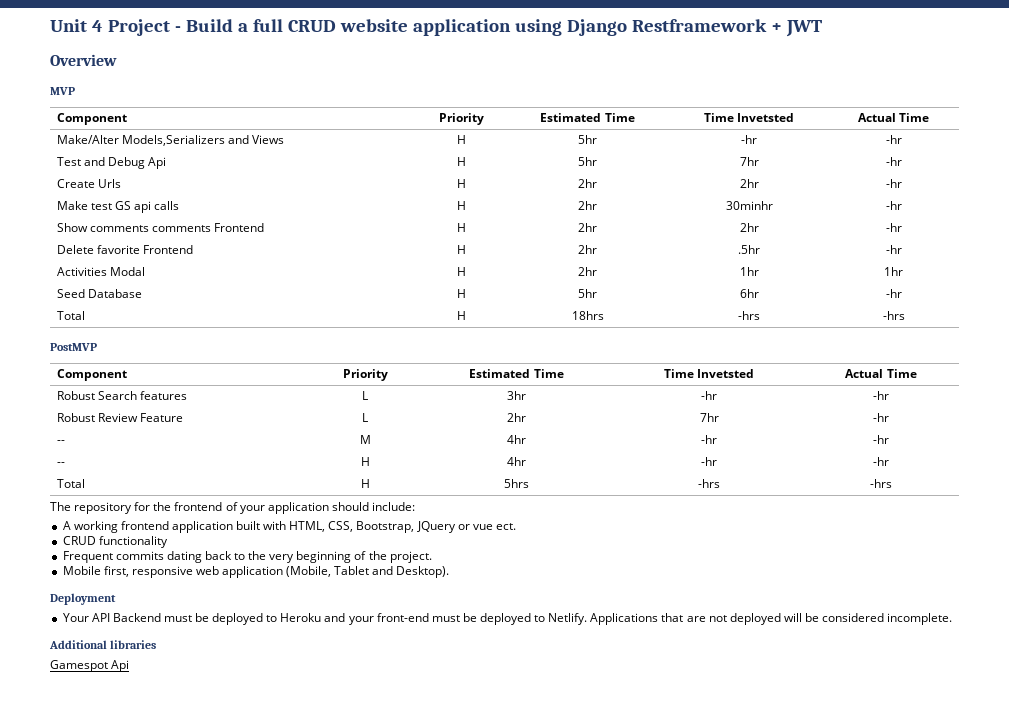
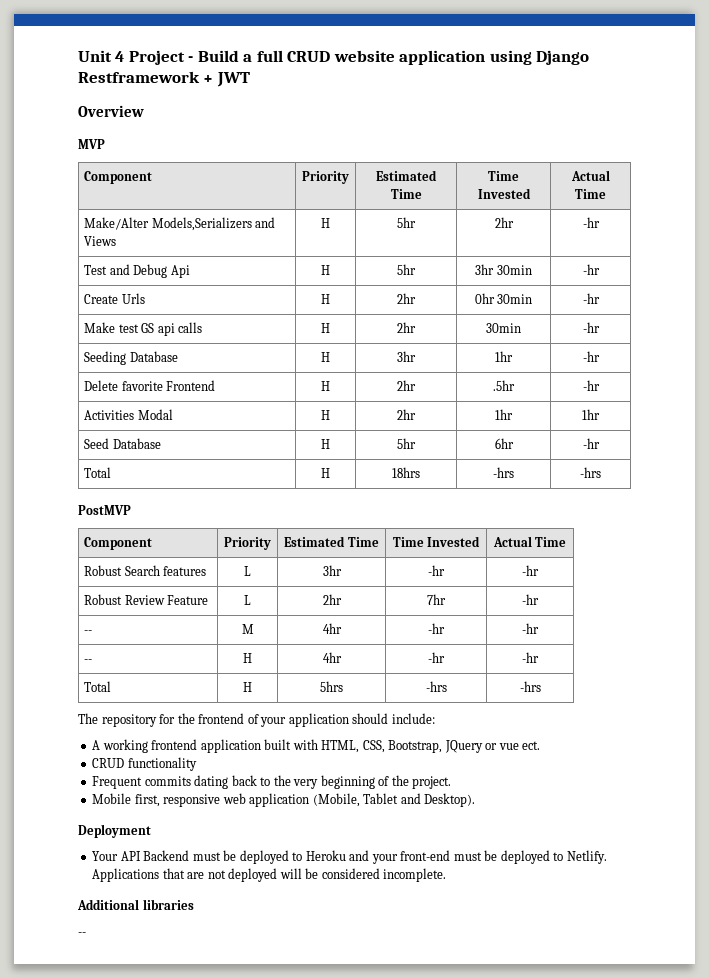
  MVP
- Component | Priority | Estimated Time | Time Invetsted | Actual Time
+ Component | Priority | Estimated Time | Time Invested | Actual Time
- Make/Alter Models,Serializers and Views | H | 5hr | -hr | -hr
+ Make/Alter Models,Serializers and Views | H | 5hr | 2hr | -hr
- Test and Debug Api | H | 5hr | 7hr | -hr
+ Test and Debug Api | H | 5hr | 3hr 30min | -hr
- Create Urls | H | 2hr | 2hr | -hr
+ Create Urls | H | 2hr | 0hr 30min | -hr
- Make test GS api calls | H | 2hr | 30minhr | -hr
- Show comments comments Frontend | H | 2hr | 2hr | -hr
+ Make test GS api calls | H | 2hr | 30min | -hr
+ Seeding Database | H | 3hr | 1hr | -hr
  PostMVP
- Component | Priority | Estimated Time | Time Invetsted | Actual Time
+ Component | Priority | Estimated Time | Time Invested | Actual Time
  Additional libraries
- Gamespot Api
+ --

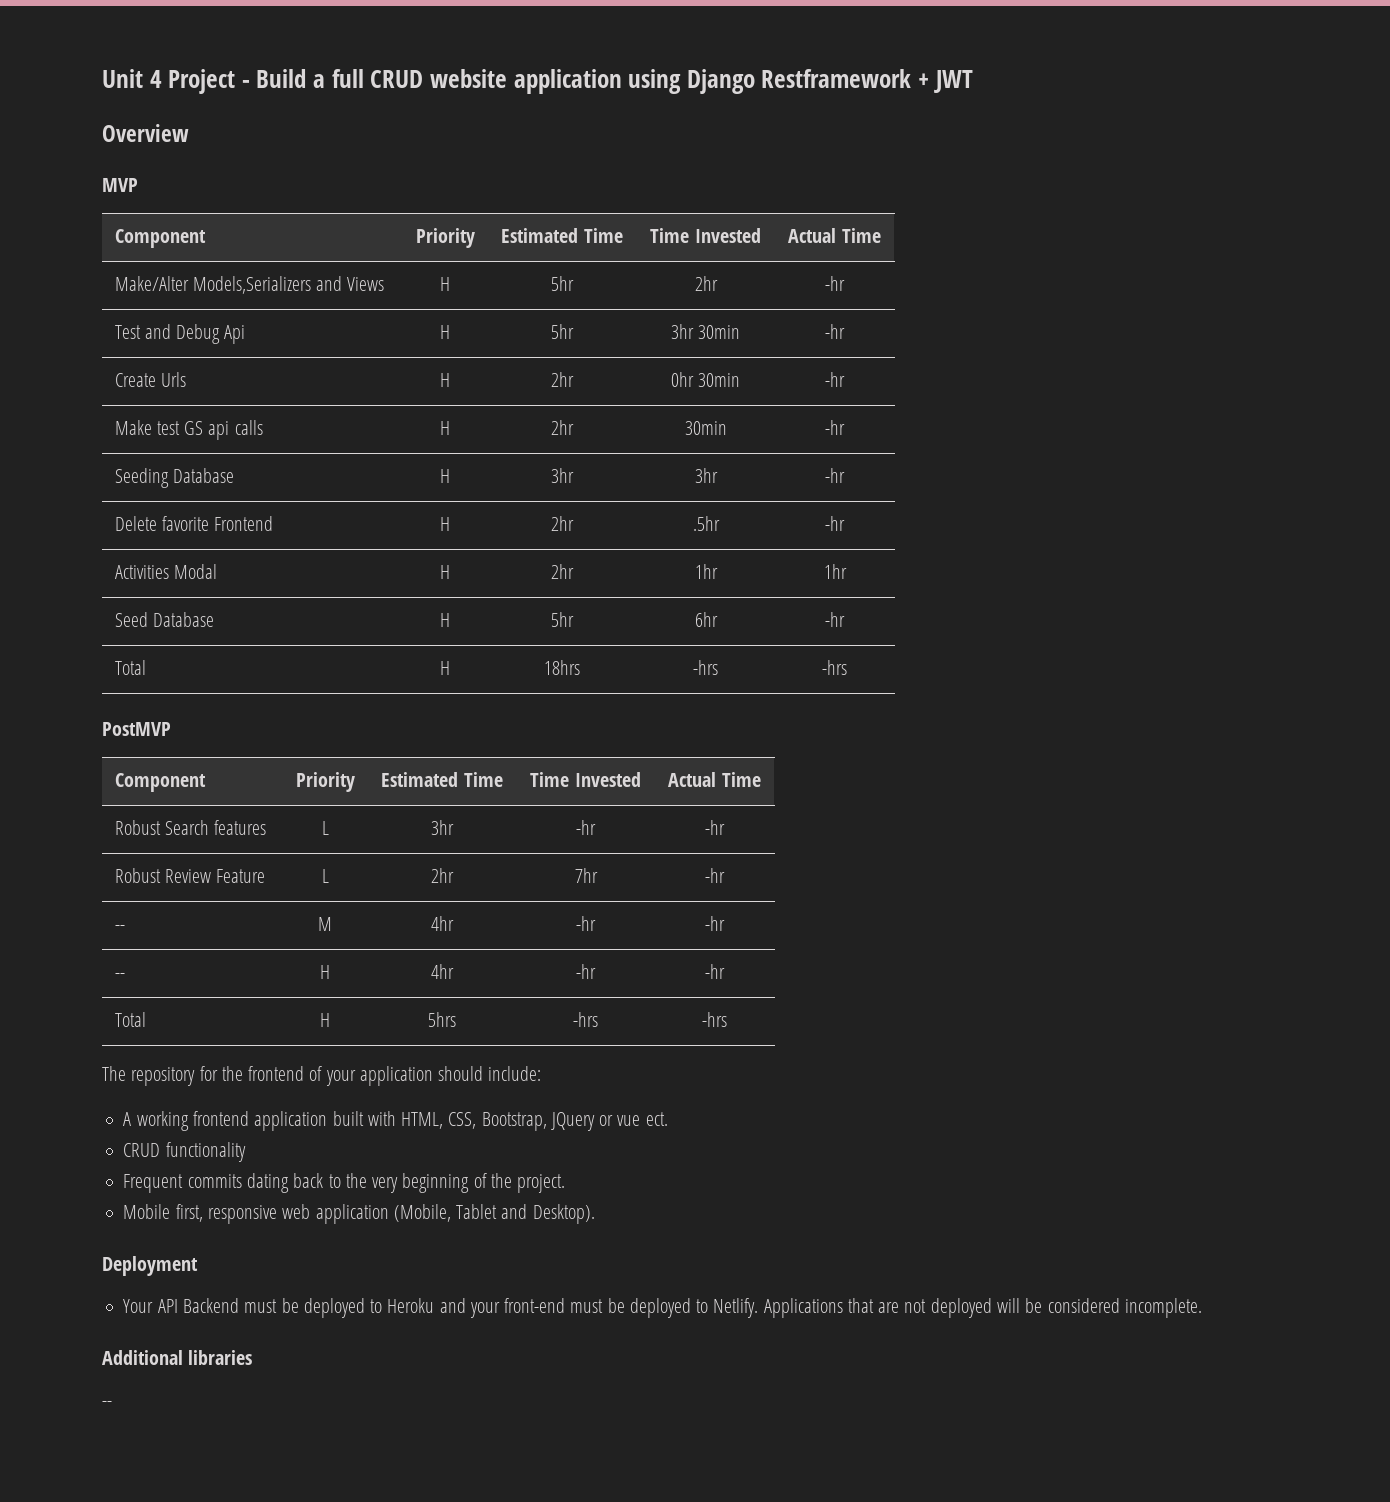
- Seeding Database | H | 3hr | 1hr | -hr
+ Seeding Database | H | 3hr | 3hr | -hr

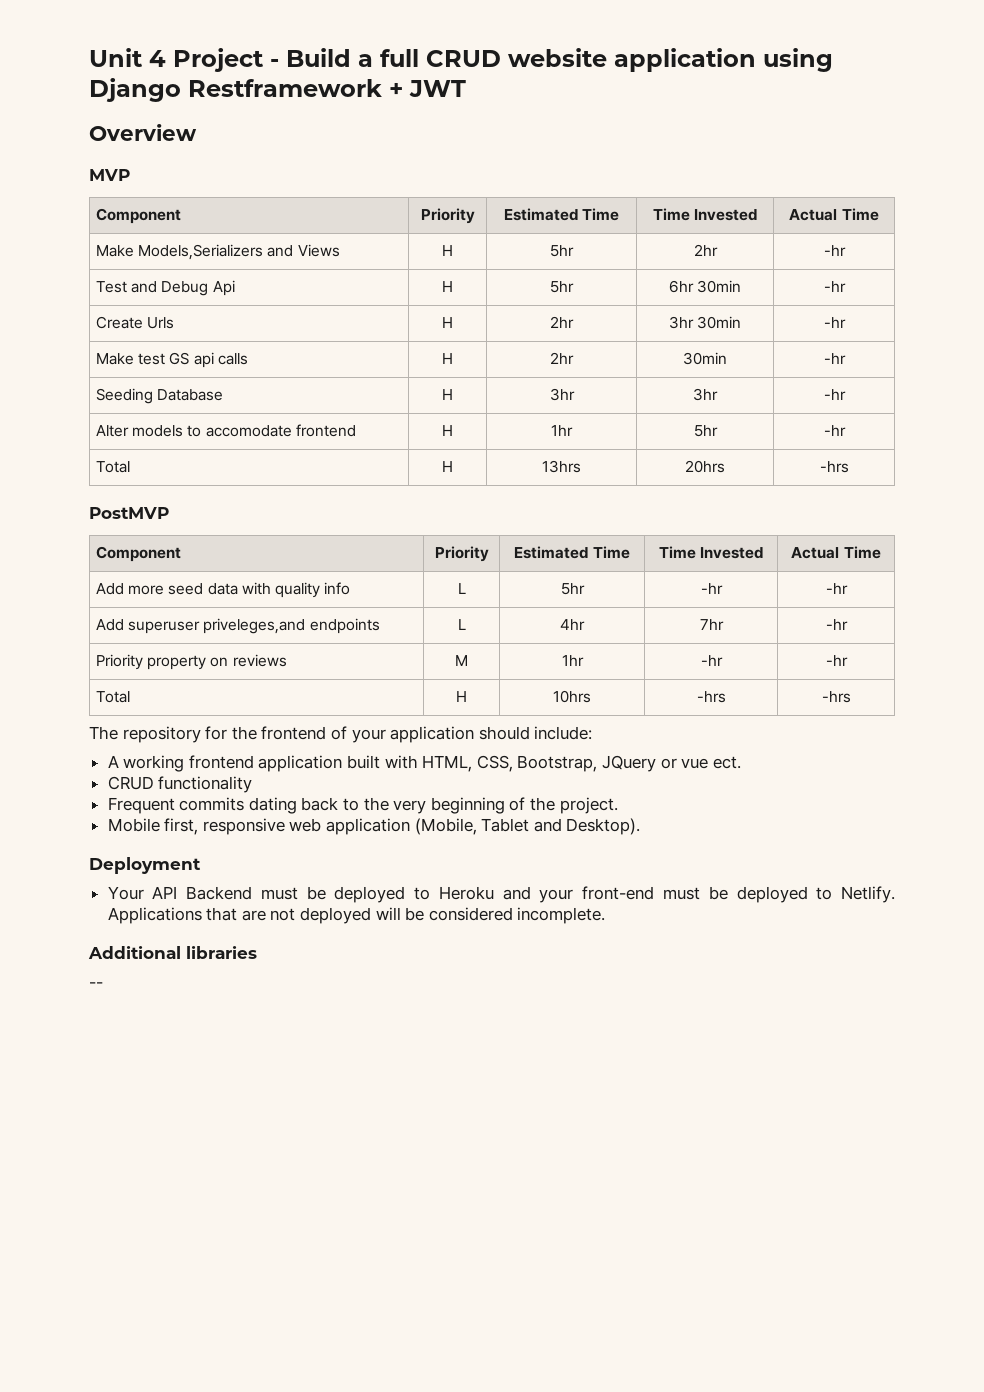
- Make/Alter Models,Serializers and Views | H | 5hr | 2hr | -hr
+ Make Models,Serializers and Views | H | 5hr | 2hr | -hr
- Test and Debug Api | H | 5hr | 3hr 30min | -hr
+ Test and Debug Api | H | 5hr | 6hr 30min | -hr
- Create Urls | H | 2hr | 0hr 30min | -hr
+ Create Urls | H | 2hr | 3hr 30min | -hr
- Delete favorite Frontend | H | 2hr | .5hr | -hr
- Activities Modal | H | 2hr | 1hr | 1hr
- Seed Database | H | 5hr | 6hr | -hr
- Total | H | 18hrs | -hrs | -hrs
+ Alter models to accomodate frontend | H | 1hr | 5hr | -hr
+ Total | H | 13hrs | 20hrs | -hrs
- Robust Search features | L | 3hr | -hr | -hr
- Robust Review Feature | L | 2hr | 7hr | -hr
+ Add more seed data with quality info | L | 5hr | -hr | -hr
+ Add superuser priveleges,and endpoints | L | 4hr | 7hr | -hr
- -- | M | 4hr | -hr | -hr
- -- | H | 4hr | -hr | -hr
+ Priority property on reviews | M | 1hr | -hr | -hr
- Total | H | 5hrs | -hrs | -hrs
+ Total | H | 10hrs | -hrs | -hrs

